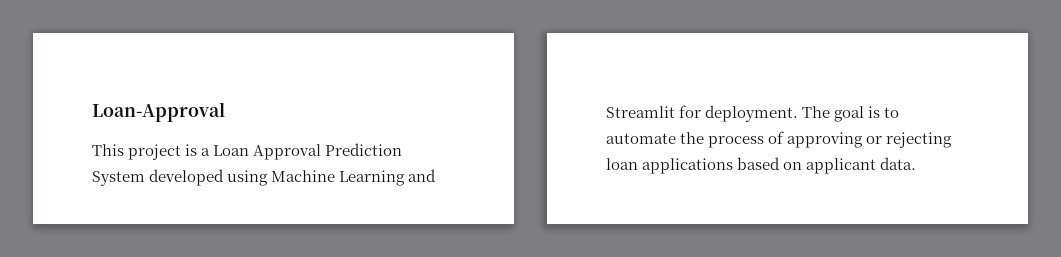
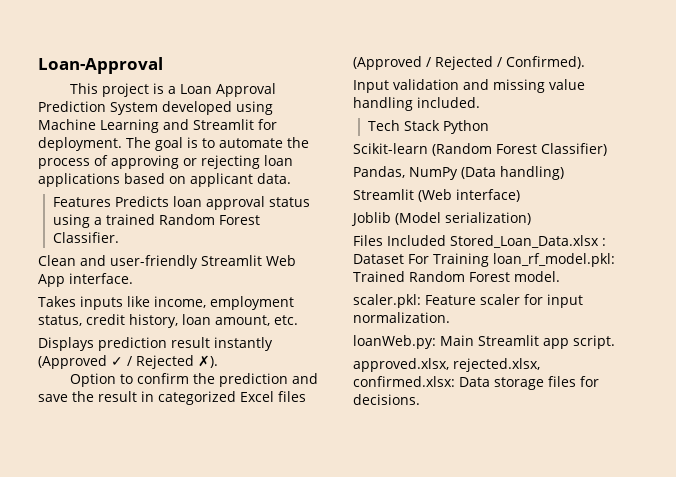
+ Features Predicts loan approval status using a trained Random Forest Classifier.
+ Clean and user-friendly Streamlit Web App interface.
+ Takes inputs like income, employment status, credit history, loan amount, etc.
+ Displays prediction result instantly (Approved ✓ / Rejected ✗).
+ Option to confirm the prediction and save the result in categorized Excel files (Approved / Rejected / Confirmed).
+ Input validation and missing value handling included.
+ Tech Stack Python
+ Scikit-learn (Random Forest Classifier)
+ Pandas, NumPy (Data handling)
+ Streamlit (Web interface)
+ Joblib (Model serialization)
+ Files Included Stored_Loan_Data.xlsx : Dataset For Training loan_rf_model.pkl: Trained Random Forest model.
+ scaler.pkl: Feature scaler for input normalization.
+ loanWeb.py: Main Streamlit app script.
+ approved.xlsx, rejected.xlsx, confirmed.xlsx: Data storage files for decisions.

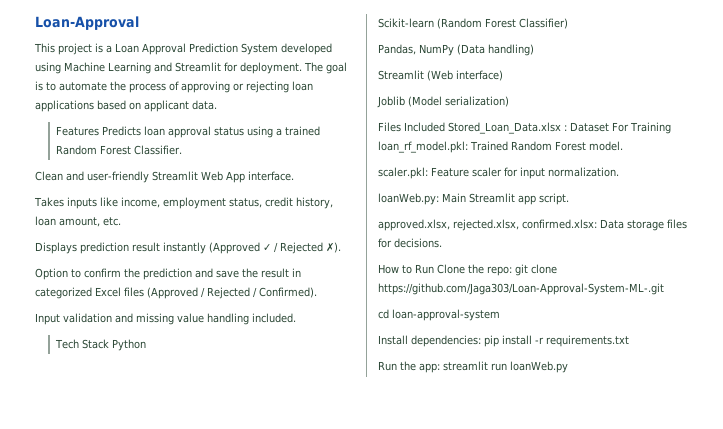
+ How to Run Clone the repo: git clone https://github.com/Jaga303/Loan-Approval-System-ML-.git
+ cd loan-approval-system
+ Install dependencies: pip install -r requirements.txt
+ Run the app: streamlit run loanWeb.py

